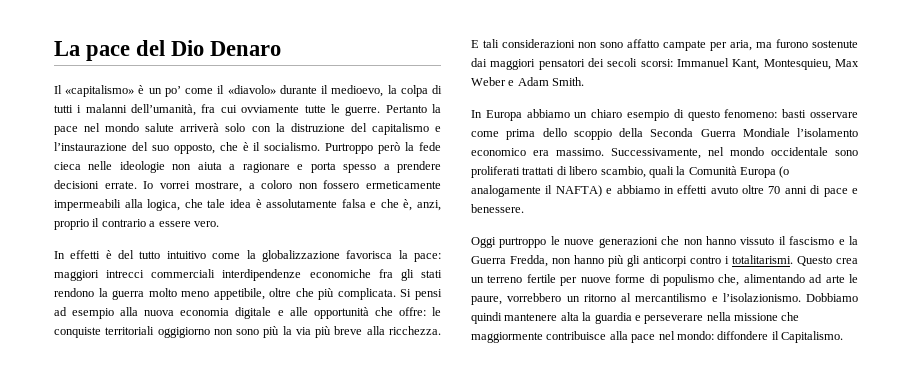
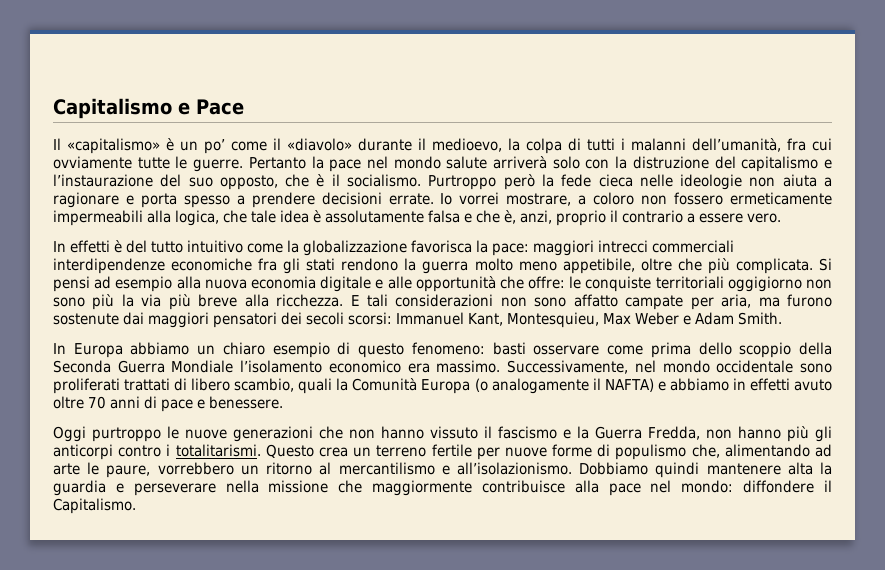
- La pace del Dio Denaro
+ Capitalismo e Pace
- Questo crea un terreno fertile per nuove forme di populismo che, alimentando ad arte le paure, vorrebbero un ritorno al mercantilismo e l’isolazionismo.
+ Questo crea un terreno fertile per nuove forme di populismo che, alimentando ad arte le paure, vorrebbero un ritorno al mercantilismo e all’isolazionismo.

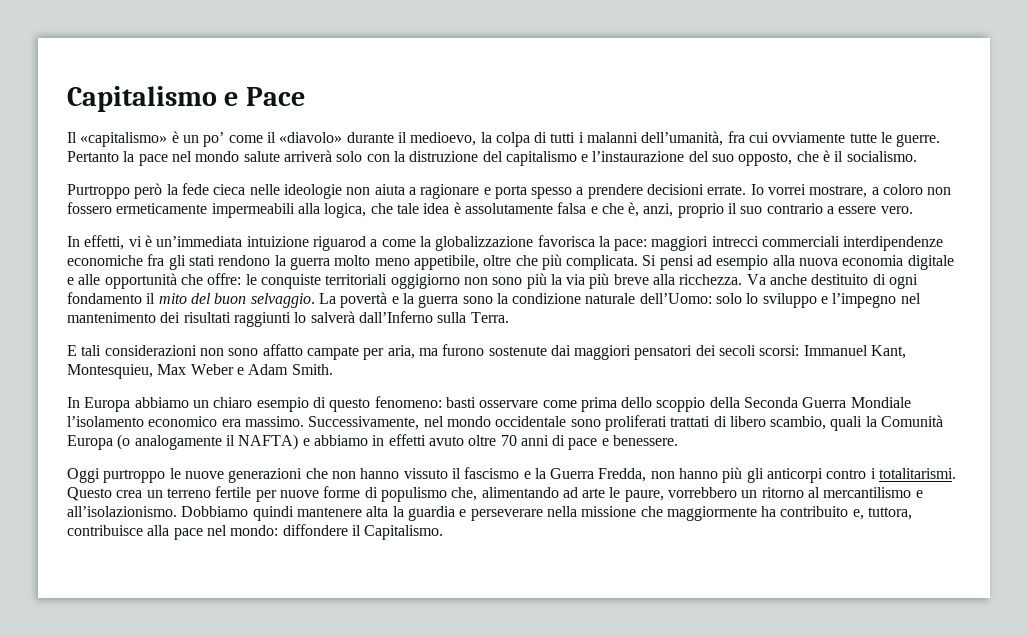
- Pertanto la pace nel mondo salute arriverà solo con la distruzione del capitalismo e l’instaurazione del suo opposto, che è il socialismo. Purtroppo però la fede cieca nelle ideologie non aiuta a ragionare e porta spesso a prendere decisioni errate.
+ Pertanto la pace nel mondo salute arriverà solo con la distruzione del capitalismo e l’instaurazione del suo opposto, che è il socialismo.
+ Purtroppo però la fede cieca nelle ideologie non aiuta a ragionare e porta spesso a prendere decisioni errate.
- Io vorrei mostrare, a coloro non fossero ermeticamente impermeabili alla logica, che tale idea è assolutamente falsa e che è, anzi, proprio il contrario a essere vero.
+ Io vorrei mostrare, a coloro non fossero ermeticamente impermeabili alla logica, che tale idea è assolutamente falsa e che è, anzi, proprio il suo contrario a essere vero.
- In effetti è del tutto intuitivo come la globalizzazione favorisca la pace: maggiori intrecci commerciali interdipendenze economiche fra gli stati rendono la guerra molto meno appetibile, oltre che più complicata.
+ In effetti, vi è un’immediata intuizione riguarod a come la globalizzazione favorisca la pace: maggiori intrecci commerciali interdipendenze economiche fra gli stati rendono la guerra molto meno appetibile, oltre che più complicata.
- Si pensi ad esempio alla nuova economia digitale e alle opportunità che offre: le conquiste territoriali oggigiorno non sono più la via più breve alla ricchezza. E tali considerazioni non sono affatto campate per aria, ma furono sostenute dai maggiori pensatori dei secoli scorsi: Immanuel Kant, Montesquieu, Max Weber e Adam Smith.
+ Si pensi ad esempio alla nuova economia digitale e alle opportunità che offre: le conquiste territoriali oggigiorno non sono più la via più breve alla ricchezza. Va anche destituito di ogni fondamento il mito del buon selvaggio. La povertà e la guerra sono la condizione naturale dell’Uomo: solo lo sviluppo e l’impegno nel mantenimento dei risultati raggiunti lo salverà dall’Inferno sulla Terra.
+ E tali considerazioni non sono affatto campate per aria, ma furono sostenute dai maggiori pensatori dei secoli scorsi: Immanuel Kant, Montesquieu, Max Weber e Adam Smith.
- Dobbiamo quindi mantenere alta la guardia e perseverare nella missione che maggiormente contribuisce alla pace nel mondo: diffondere il Capitalismo.
+ Dobbiamo quindi mantenere alta la guardia e perseverare nella missione che maggiormente ha contribuito e, tuttora, contribuisce alla pace nel mondo: diffondere il Capitalismo.

